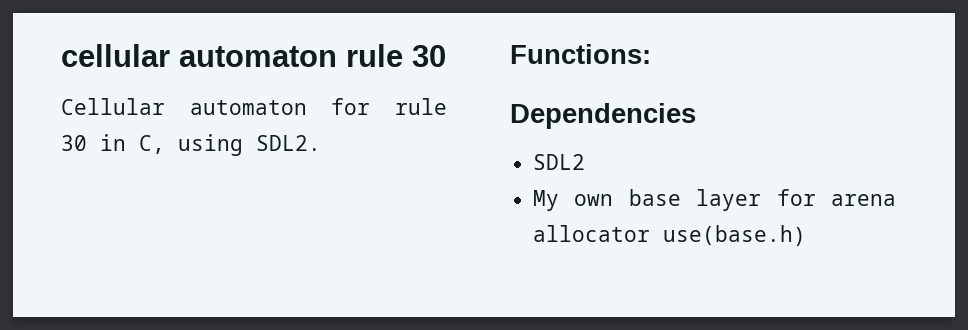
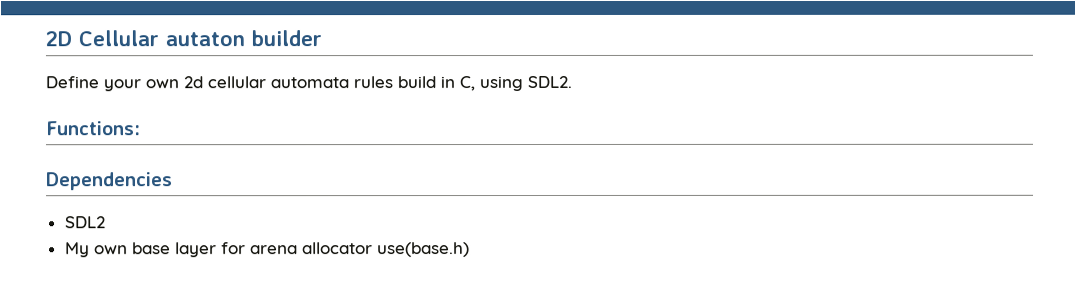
- cellular automaton rule 30
- Cellular automaton for rule 30 in C, using SDL2.
+ 2D Cellular autaton builder
+ Define your own 2d cellular automata rules build in C, using SDL2.

